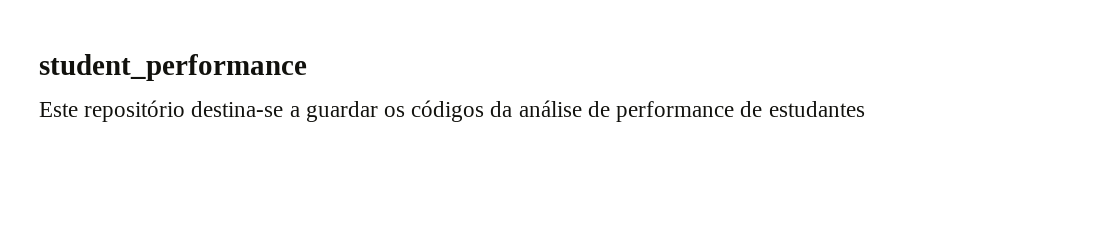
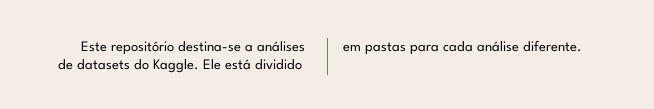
- student_performance
- Este repositório destina-se a guardar os códigos da análise de performance de estudantes
+ Este repositório destina-se a análises de datasets do Kaggle. Ele está dividido em pastas para cada análise diferente.

